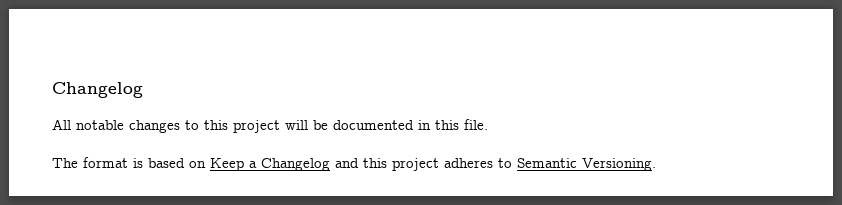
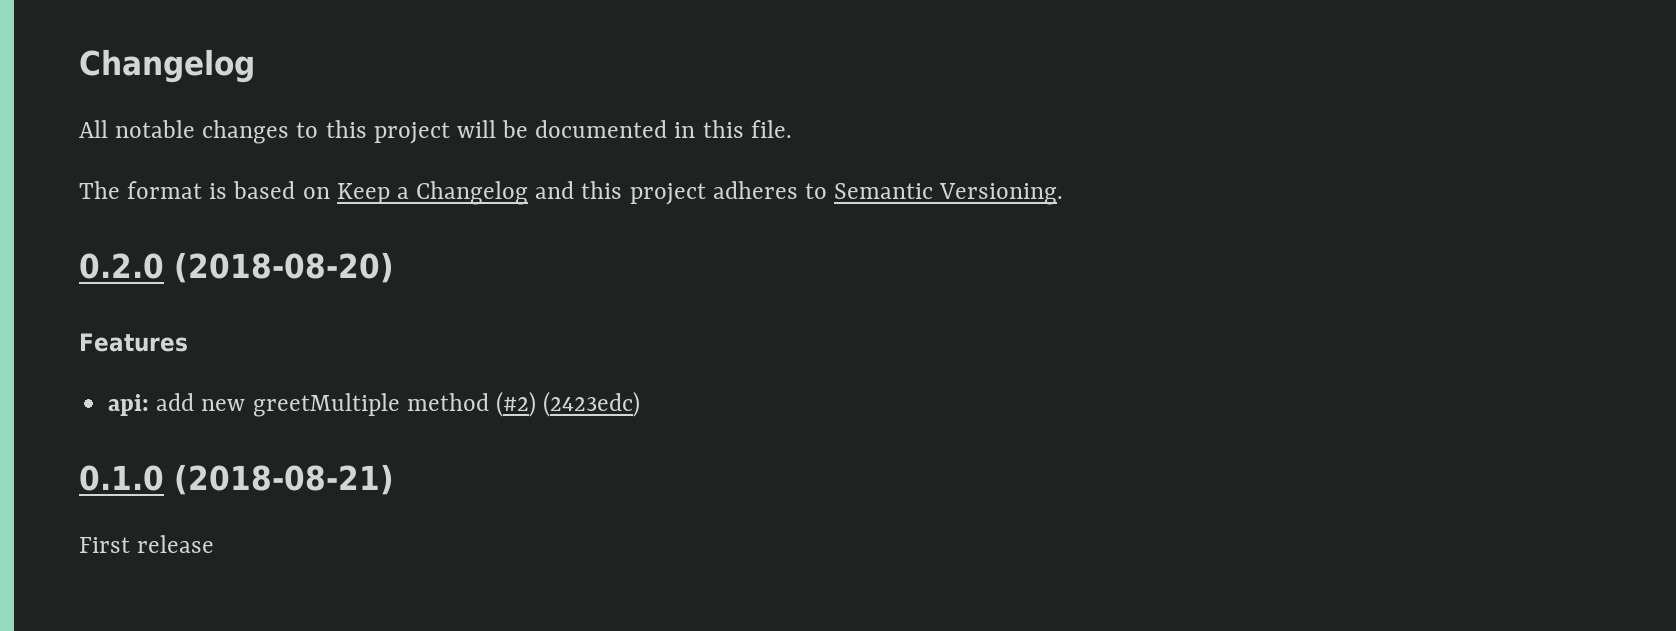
+ 0.2.0 (2018-08-20)
+ Features
+ api: add new greetMultiple method (#2) (2423edc)
+ 0.1.0 (2018-08-21)
+ First release

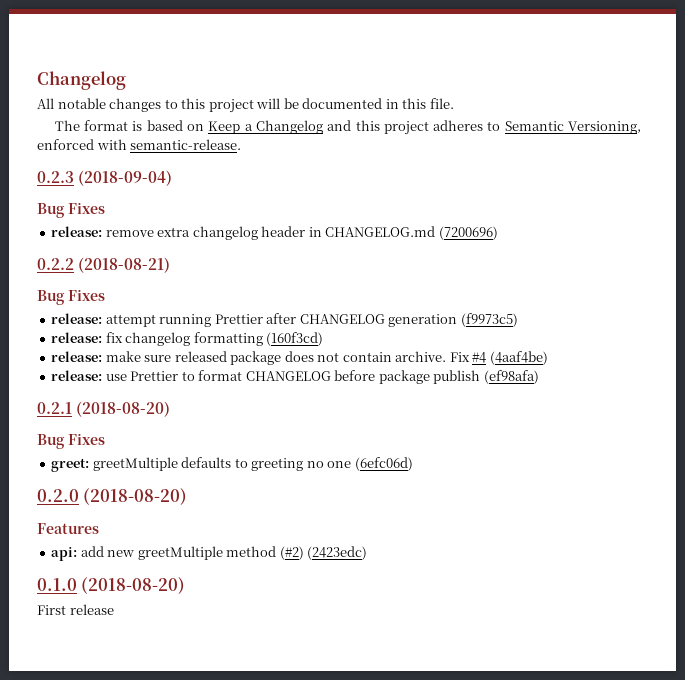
- The format is based on Keep a Changelog and this project adheres to Semantic Versioning.
+ The format is based on Keep a Changelog and this project adheres to Semantic Versioning, enforced with semantic-release.
+ 0.2.3 (2018-09-04)
+ Bug Fixes
+ release: remove extra changelog header in CHANGELOG.md (7200696)
+ 0.2.2 (2018-08-21)
+ Bug Fixes
+ release: attempt running Prettier after CHANGELOG generation (f9973c5)
+ release: fix changelog formatting (160f3cd)
+ release: make sure released package does not contain archive. Fix #4 (4aaf4be)
+ release: use Prettier to format CHANGELOG before package publish (ef98afa)
+ 0.2.1 (2018-08-20)
+ Bug Fixes
+ greet: greetMultiple defaults to greeting no one (6efc06d)
- 0.1.0 (2018-08-21)
+ 0.1.0 (2018-08-20)

